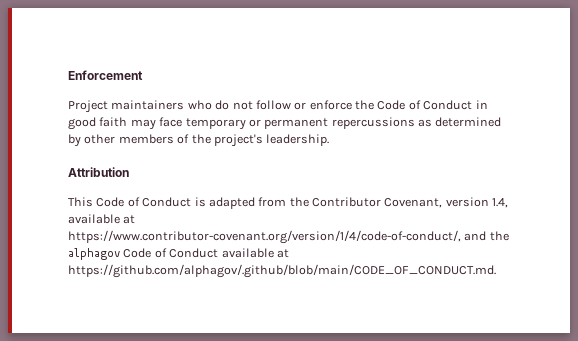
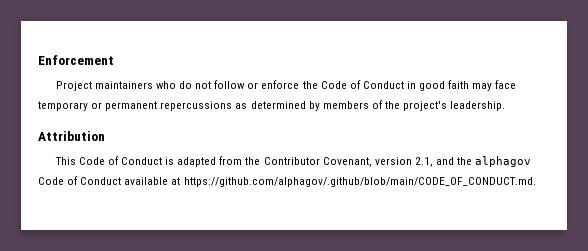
- Project maintainers who do not follow or enforce the Code of Conduct in good faith may face temporary or permanent repercussions as determined by other members of the project's leadership.
+ Project maintainers who do not follow or enforce the Code of Conduct in good faith may face temporary or permanent repercussions as determined by members of the project's leadership.
- This Code of Conduct is adapted from the Contributor Covenant, version 1.4, available at https://www.contributor-covenant.org/version/1/4/code-of-conduct/, and the alphagov Code of Conduct available at https://github.com/alphagov/.github/blob/main/CODE_OF_CONDUCT.md.
+ This Code of Conduct is adapted from the Contributor Covenant, version 2.1, and the alphagov Code of Conduct available at https://github.com/alphagov/.github/blob/main/CODE_OF_CONDUCT.md.

